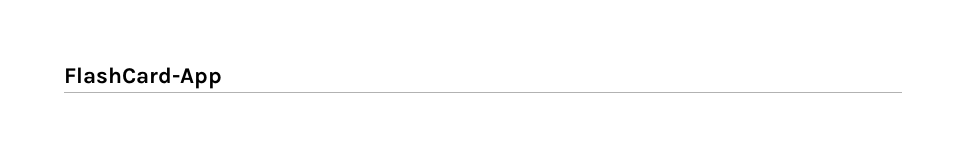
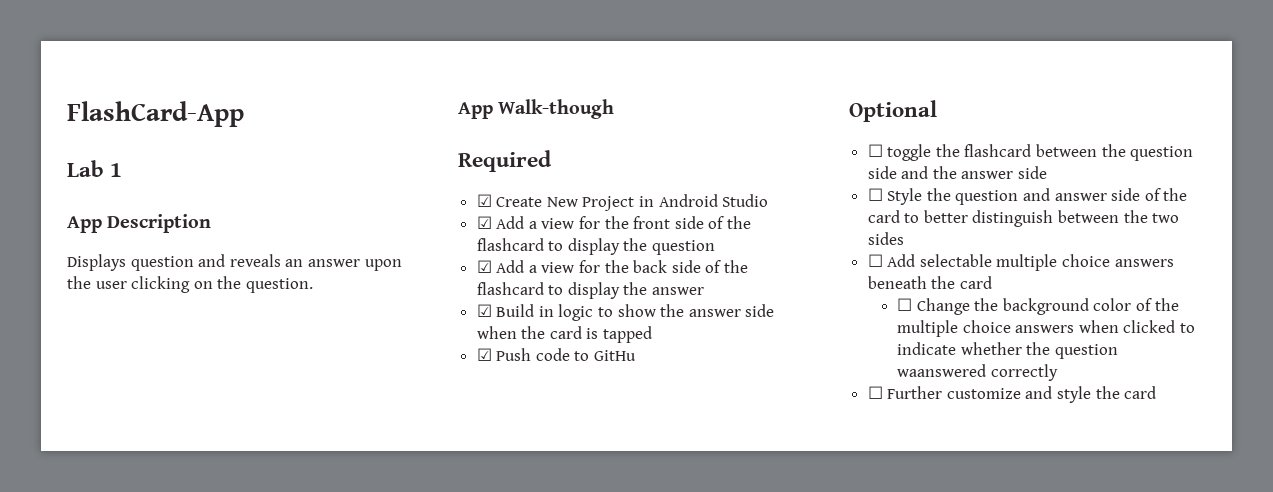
+ Lab 1
+ App Description
+ Displays question and reveals an answer upon the user clicking on the question.
+ App Walk-though
+ Required
+ ☑ Create New Project in Android Studio
+ ☑ Add a view for the front side of the flashcard to display the question
+ ☑ Add a view for the back side of the flashcard to display the answer
+ ☑ Build in logic to show the answer side when the card is tapped
+ ☑ Push code to GitHu
+ Optional
+ ☐ toggle the flashcard between the question side and the answer side
+ ☐ Style the question and answer side of the card to better distinguish between the two sides
+ ☐ Add selectable multiple choice answers beneath the card
+ ☐ Change the background color of the multiple choice answers when clicked to indicate whether the question waanswered correctly
+ ☐ Further customize and style the card

